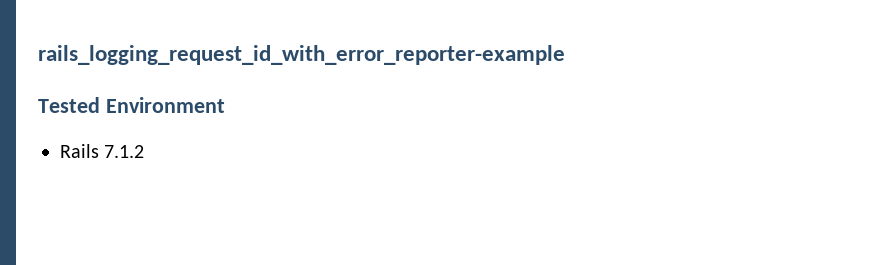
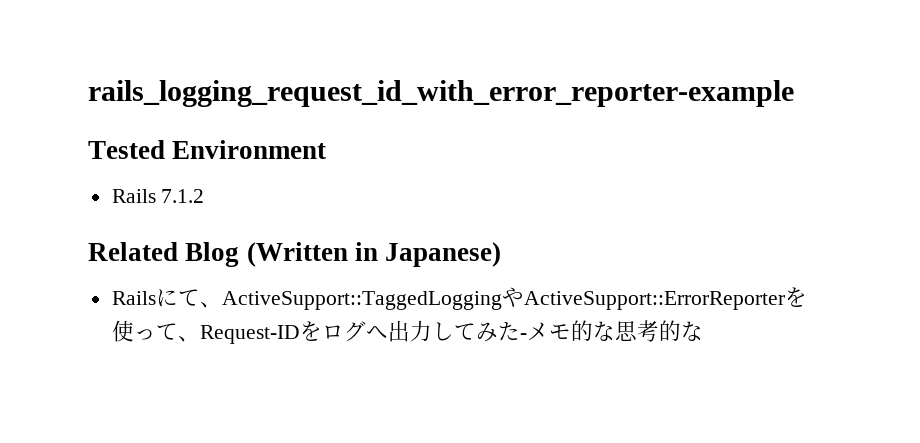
+ Related Blog (Written in Japanese)
+ Railsにて、ActiveSupport::TaggedLoggingやActiveSupport::ErrorReporterを使って、Request-IDをログへ出力してみた-メモ的な思考的な

